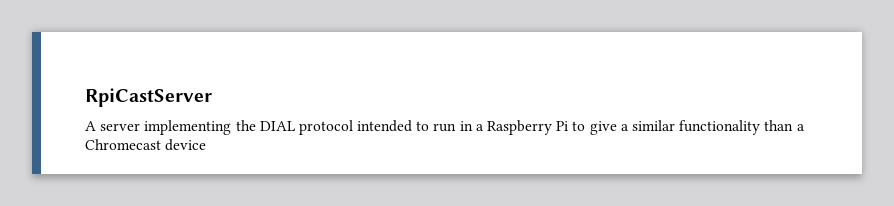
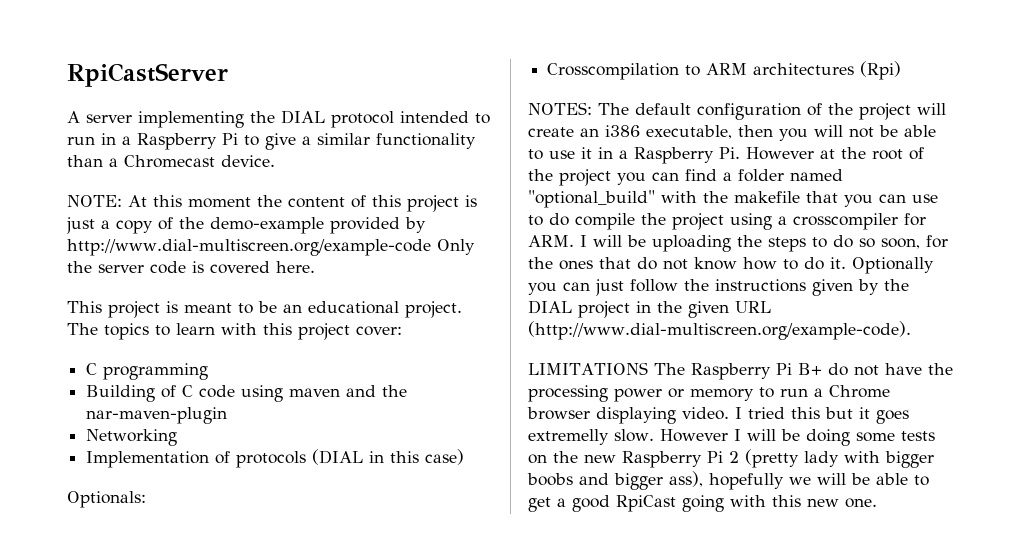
- A server implementing the DIAL protocol intended to run in a Raspberry Pi to give a similar functionality than a Chromecast device
+ A server implementing the DIAL protocol intended to run in a Raspberry Pi to give a similar functionality than a Chromecast device.
+ NOTE: At this moment the content of this project is just a copy of the demo-example provided by http://www.dial-multiscreen.org/example-code Only the server code is covered here.
+ This project is meant to be an educational project. The topics to learn with this project cover:
+ C programming
+ Building of C code using maven and the nar-maven-plugin
+ Networking
+ Implementation of protocols (DIAL in this case)
+ Optionals:
+ Crosscompilation to ARM architectures (Rpi)
+ NOTES: The default configuration of the project will create an i386 executable, then you will not be able to use it in a Raspberry Pi. However at the root of the project you can find a folder named "optional_build" with the makefile that you can use to do compile the project using a crosscompiler for ARM. I will be uploading the steps to do so soon, for the ones that do not know how to do it. Optionally you can just follow the instructions given by the DIAL project in the given URL (http://www.dial-multiscreen.org/example-code).
+ LIMITATIONS The Raspberry Pi B+ do not have the processing power or memory to run a Chrome browser displaying video. I tried this but it goes extremelly slow. However I will be doing some tests on the new Raspberry Pi 2 (pretty lady with bigger boobs and bigger ass), hopefully we will be able to get a good RpiCast going with this new one.

